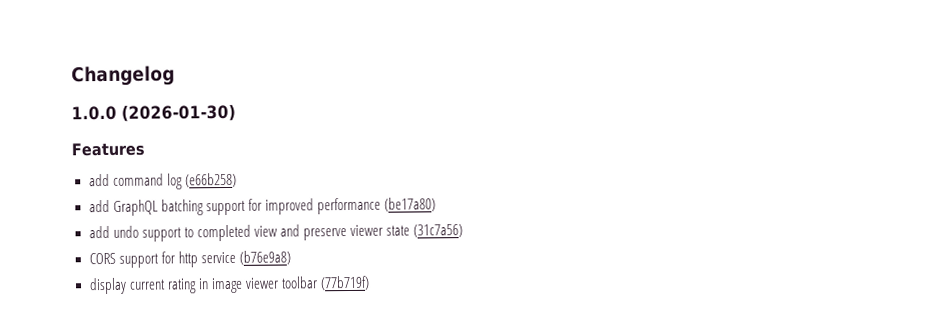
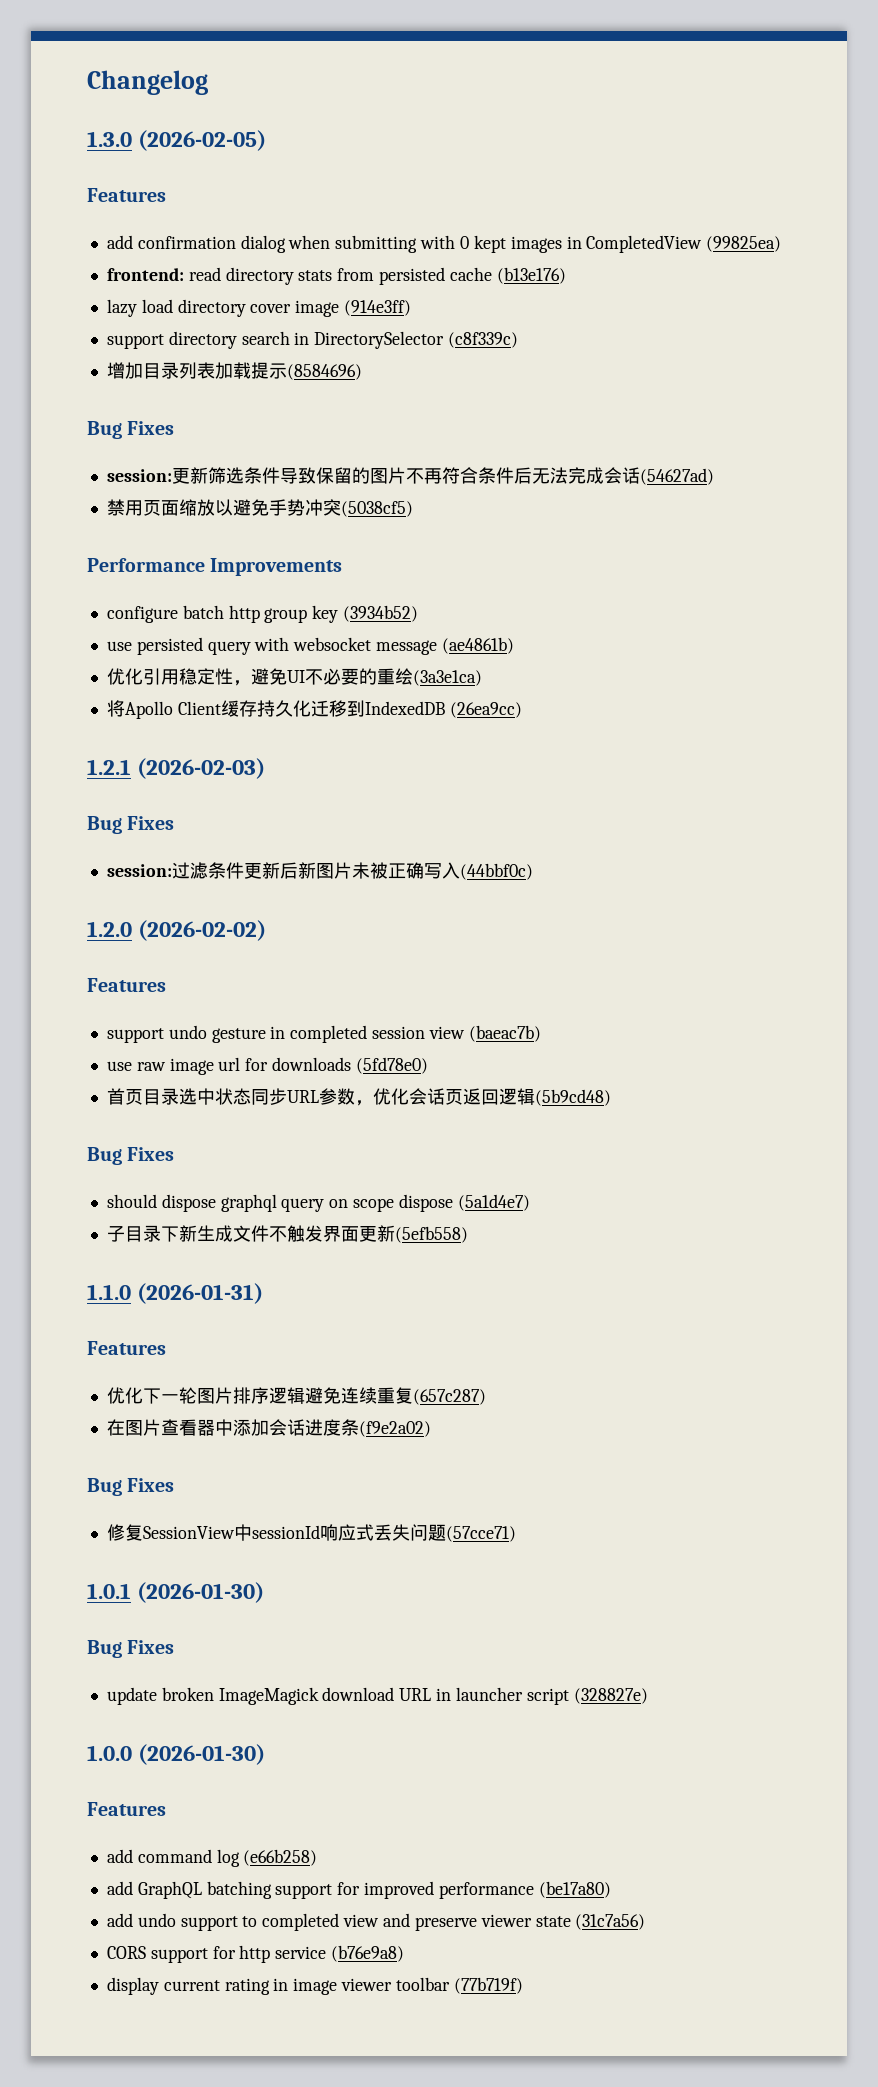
+ 1.3.0 (2026-02-05)
+ Features
+ add confirmation dialog when submitting with 0 kept images in CompletedView (99825ea)
+ frontend: read directory stats from persisted cache (b13e176)
+ lazy load directory cover image (914e3ff)
+ support directory search in DirectorySelector (c8f339c)
+ 增加目录列表加载提示(8584696)
+ Bug Fixes
+ session:更新筛选条件导致保留的图片不再符合条件后无法完成会话(54627ad)
+ 禁用页面缩放以避免手势冲突(5038cf5)
+ Performance Improvements
+ configure batch http group key (3934b52)
+ use persisted query with websocket message (ae4861b)
+ 优化引用稳定性，避免UI不必要的重绘(3a3e1ca)
+ 将Apollo Client缓存持久化迁移到IndexedDB (26ea9cc)
+ 1.2.1 (2026-02-03)
+ Bug Fixes
+ session:过滤条件更新后新图片未被正确写入(44bbf0c)
+ 1.2.0 (2026-02-02)
+ Features
+ support undo gesture in completed session view (baeac7b)
+ use raw image url for downloads (5fd78e0)
+ 首页目录选中状态同步URL参数，优化会话页返回逻辑(5b9cd48)
+ Bug Fixes
+ should dispose graphql query on scope dispose (5a1d4e7)
+ 子目录下新生成文件不触发界面更新(5efb558)
+ 1.1.0 (2026-01-31)
+ Features
+ 优化下一轮图片排序逻辑避免连续重复(657c287)
+ 在图片查看器中添加会话进度条(f9e2a02)
+ Bug Fixes
+ 修复SessionView中sessionId响应式丢失问题(57cce71)
+ 1.0.1 (2026-01-30)
+ Bug Fixes
+ update broken ImageMagick download URL in launcher script (328827e)

